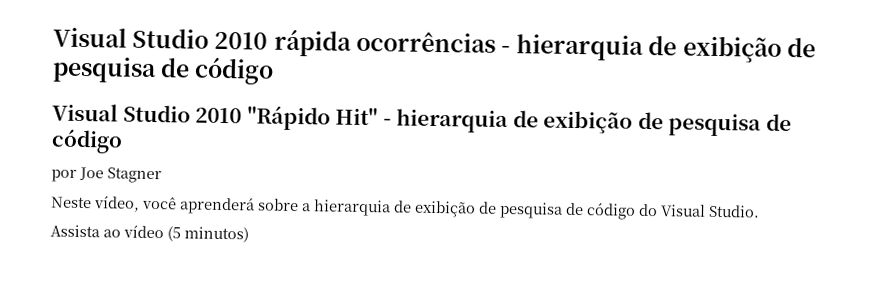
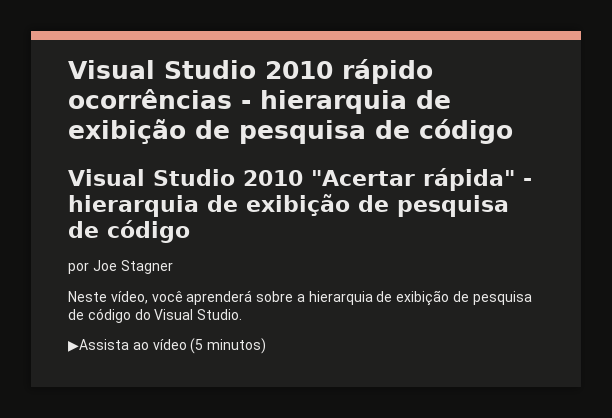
- Visual Studio 2010 rápida ocorrências - hierarquia de exibição de pesquisa de código
+ Visual Studio 2010 rápido ocorrências - hierarquia de exibição de pesquisa de código
- Visual Studio 2010 "Rápido Hit" - hierarquia de exibição de pesquisa de código
+ Visual Studio 2010 "Acertar rápida" - hierarquia de exibição de pesquisa de código
- Assista ao vídeo (5 minutos)
+ ▶Assista ao vídeo (5 minutos)

